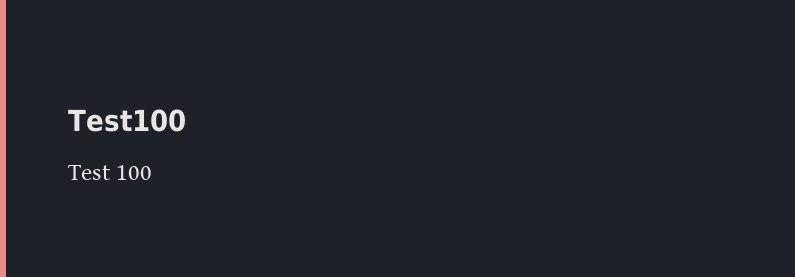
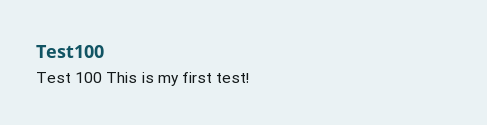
- Test 100
+ Test 100 This is my first test!

